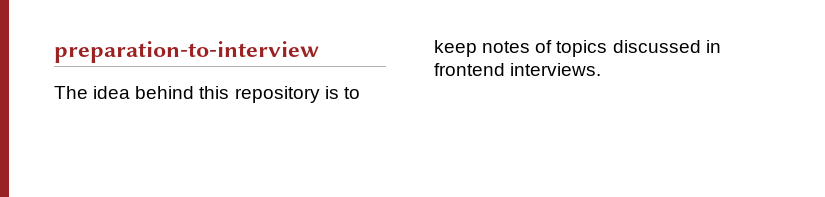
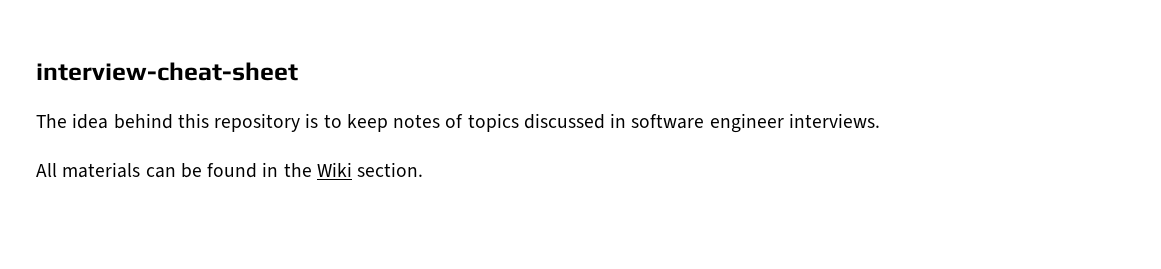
- preparation-to-interview
+ interview-cheat-sheet
- The idea behind this repository is to keep notes of topics discussed in frontend interviews.
+ The idea behind this repository is to keep notes of topics discussed in software engineer interviews.
+ All materials can be found in the Wiki section.

